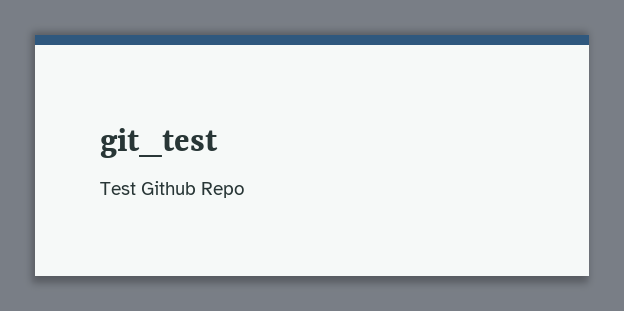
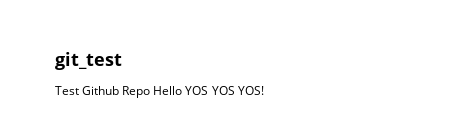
- Test Github Repo
+ Test Github Repo Hello YOS YOS YOS!

